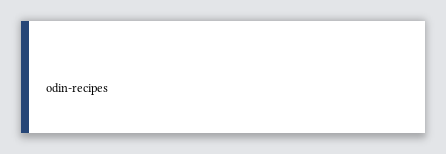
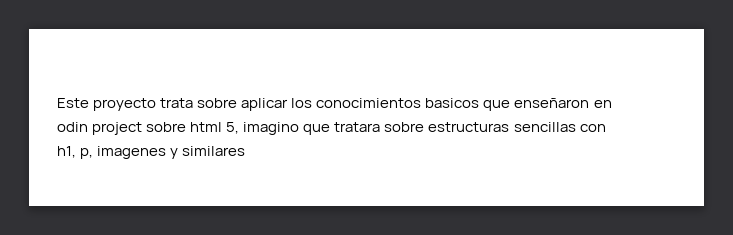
- odin-recipes
+ Este proyecto trata sobre aplicar los conocimientos basicos que enseñaron en odin project sobre html 5, imagino que tratara sobre estructuras sencillas con h1, p, imagenes y similares

